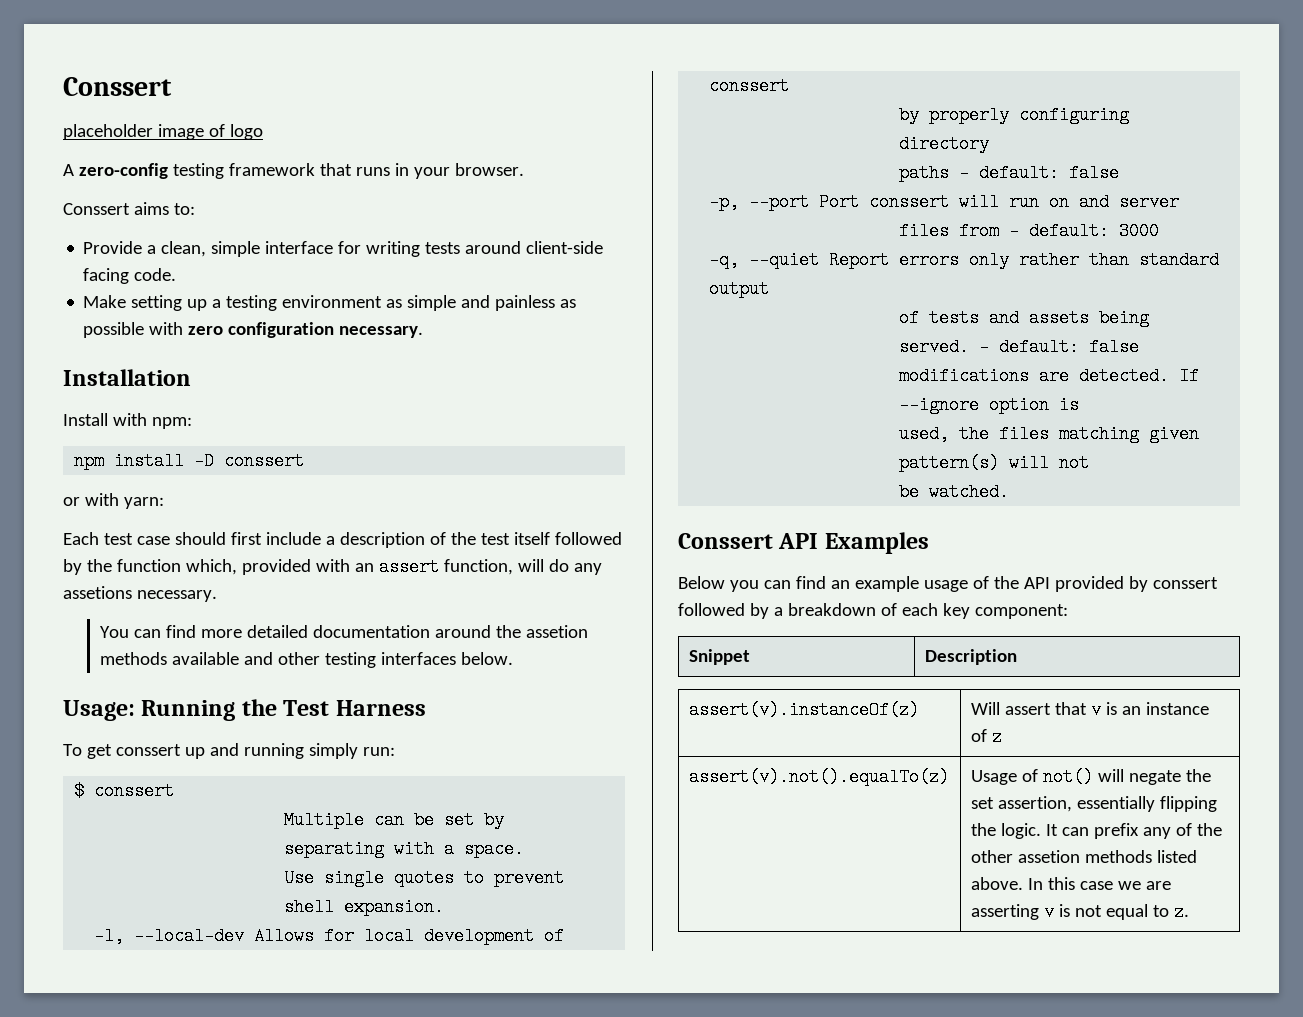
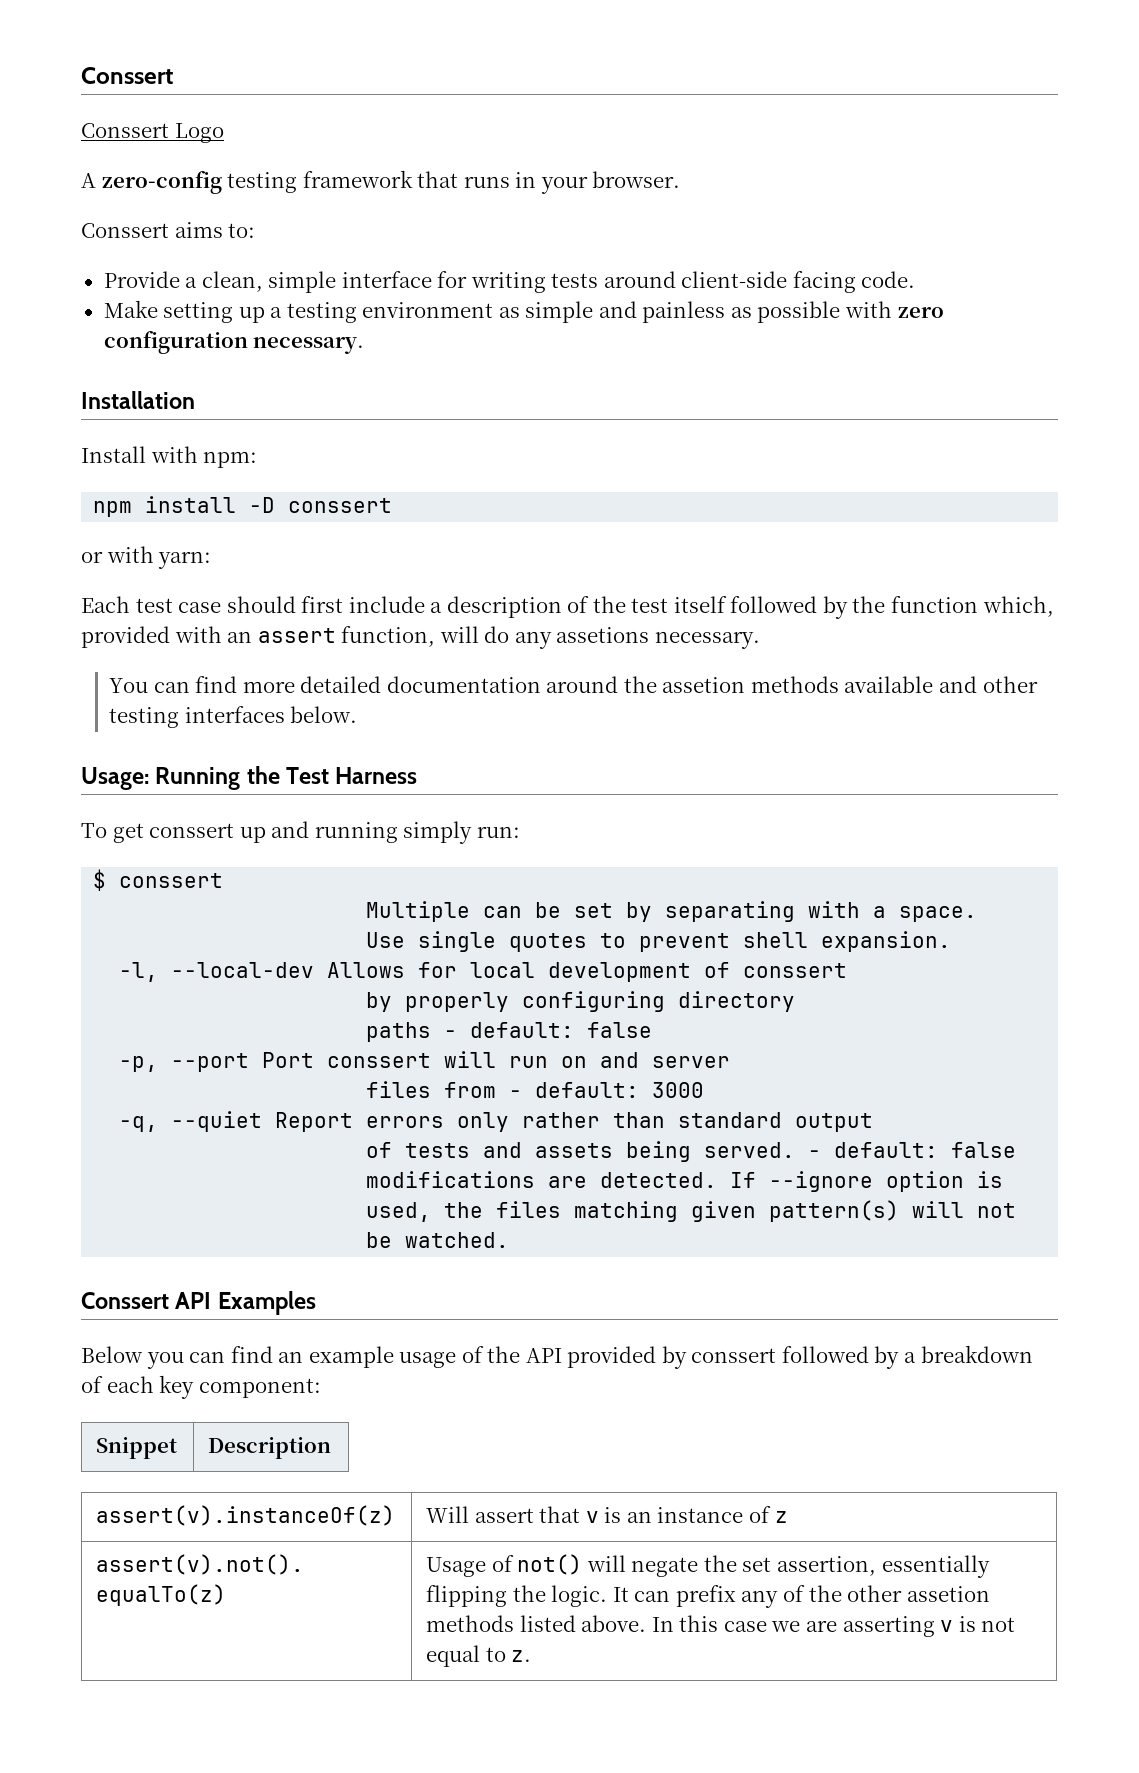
- placeholder image of logo
+ Conssert Logo

